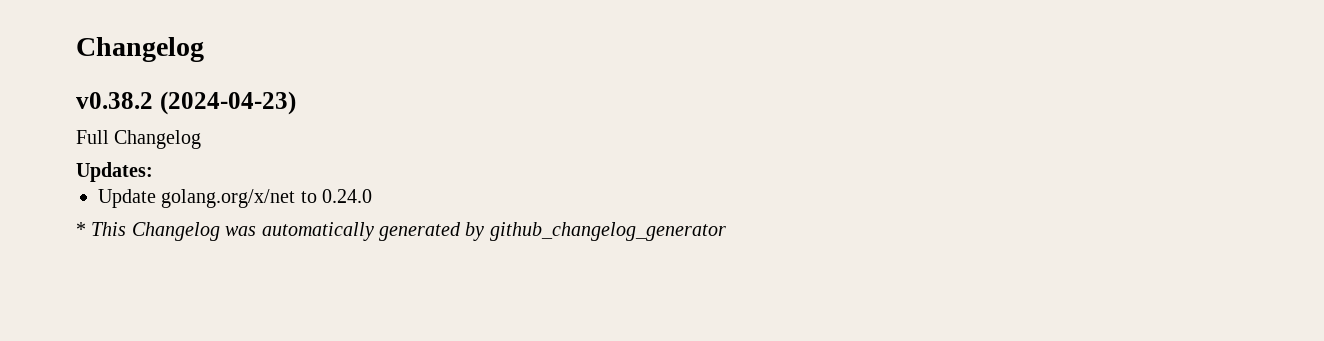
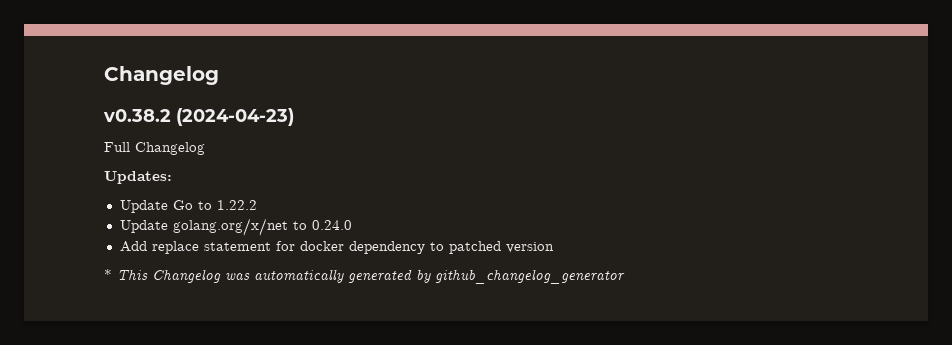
+ Update Go to 1.22.2
+ Add replace statement for docker dependency to patched version

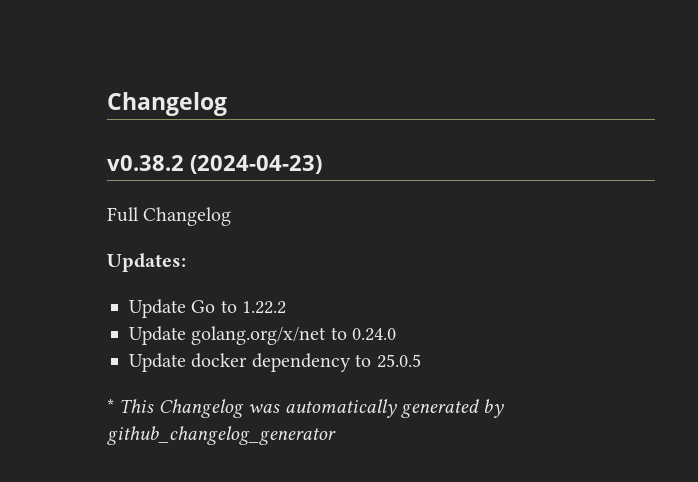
- Add replace statement for docker dependency to patched version
+ Update docker dependency to 25.0.5

